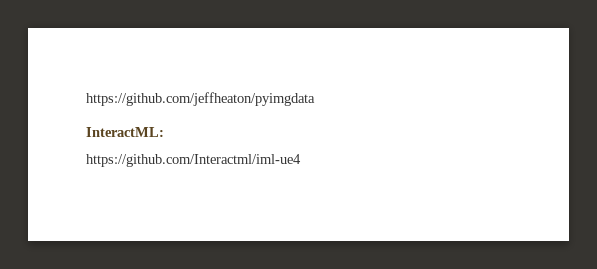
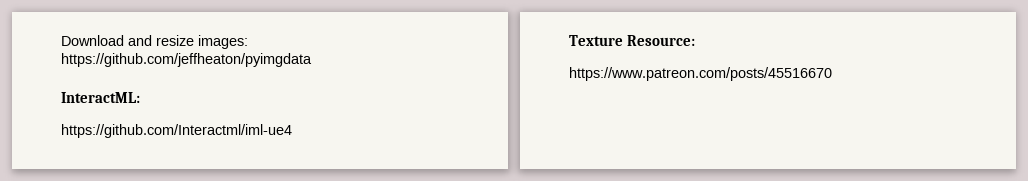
- https://github.com/jeffheaton/pyimgdata
+ Download and resize images: https://github.com/jeffheaton/pyimgdata
+ Texture Resource:
+ https://www.patreon.com/posts/45516670

